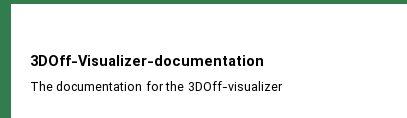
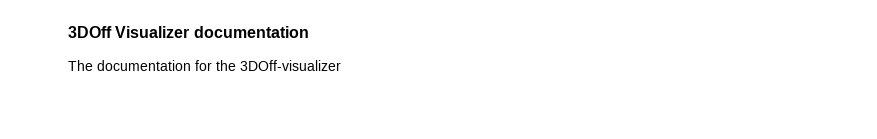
- 3DOff-Visualizer-documentation
+ 3DOff Visualizer documentation

